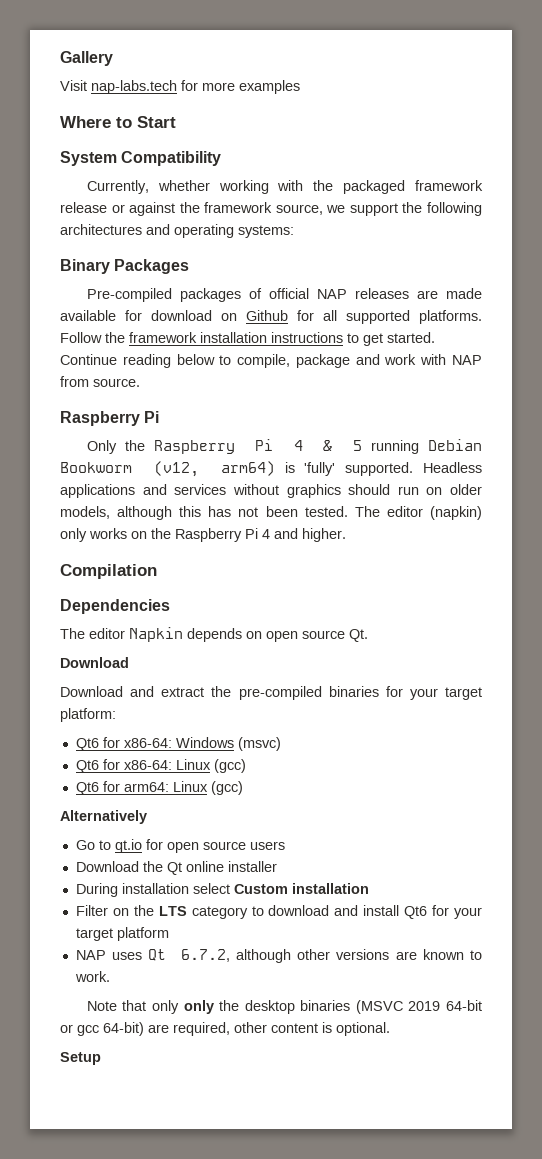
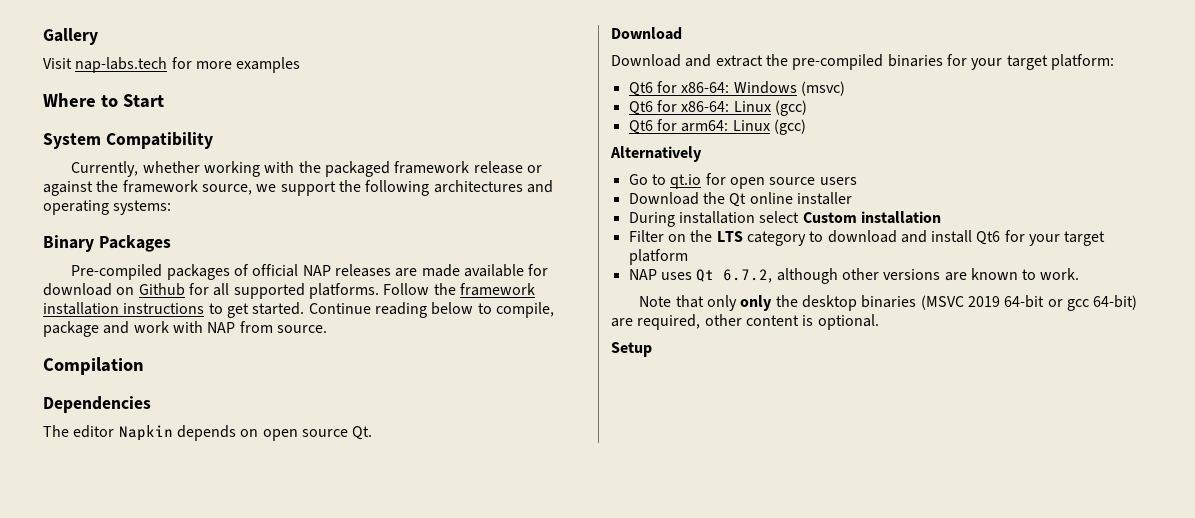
  Continue reading below to compile, package and work with NAP from source.
- Raspberry Pi
- Only the Raspberry Pi 4 & 5 running Debian Bookworm (v12, arm64) is 'fully' supported. Headless applications and services without graphics should run on older models, although this has not been tested. The editor (napkin) only works on the Raspberry Pi 4 and higher.

